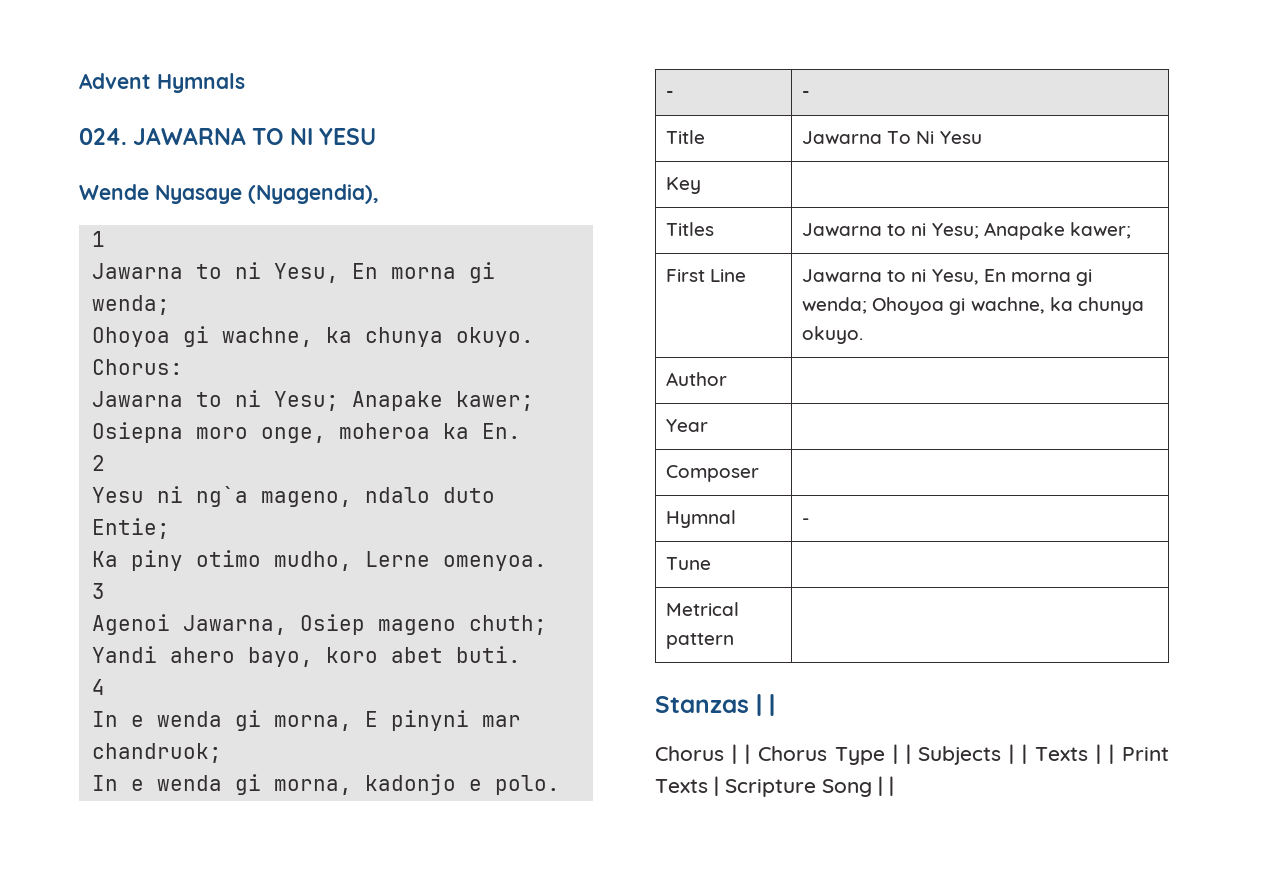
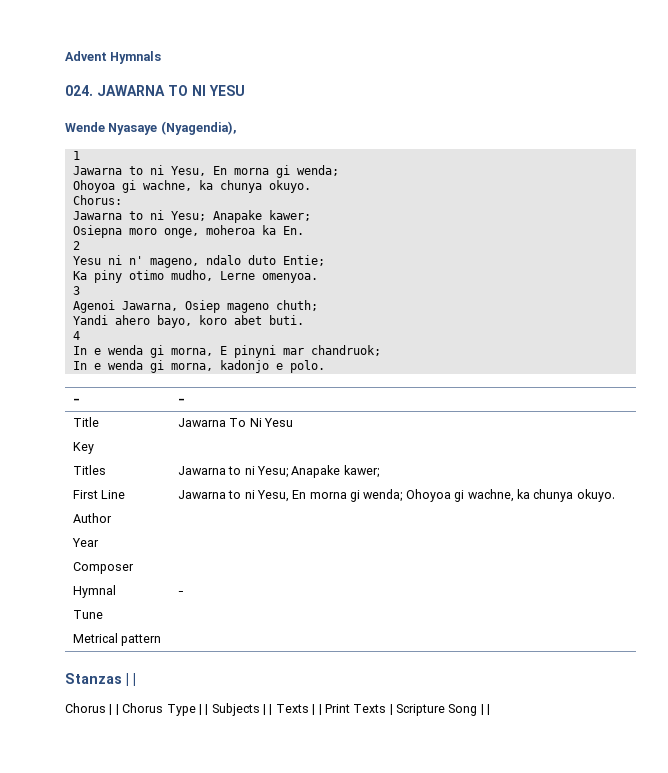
- Yesu ni ng`a mageno, ndalo duto Entie;
+ Yesu ni n' mageno, ndalo duto Entie;

